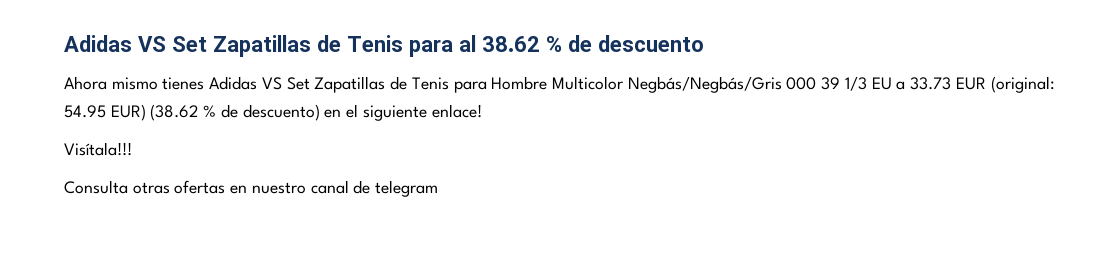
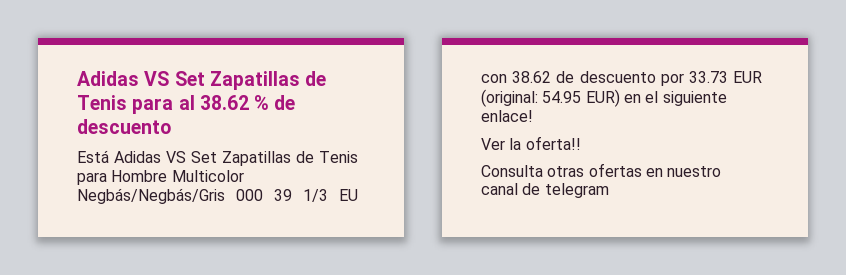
- Ahora mismo tienes Adidas VS Set Zapatillas de Tenis para Hombre Multicolor Negbás/Negbás/Gris 000 39 1/3 EU a 33.73 EUR (original: 54.95 EUR) (38.62 % de descuento) en el siguiente enlace!
+ Está Adidas VS Set Zapatillas de Tenis para Hombre Multicolor Negbás/Negbás/Gris 000 39 1/3 EU con 38.62 de descuento por 33.73 EUR (original: 54.95 EUR) en el siguiente enlace!
- Visítala!!!
+ Ver la oferta!!

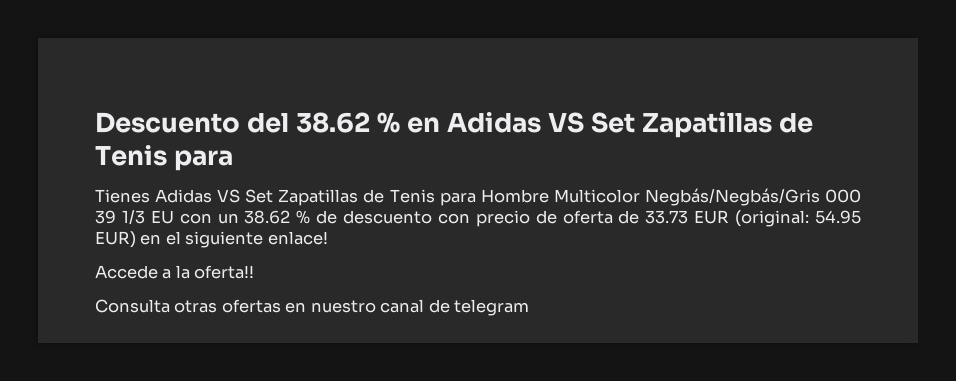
- Adidas VS Set Zapatillas de Tenis para al 38.62 % de descuento
- Está Adidas VS Set Zapatillas de Tenis para Hombre Multicolor Negbás/Negbás/Gris 000 39 1/3 EU con 38.62 de descuento por 33.73 EUR (original: 54.95 EUR) en el siguiente enlace!
+ Descuento del 38.62 % en Adidas VS Set Zapatillas de Tenis para
+ Tienes Adidas VS Set Zapatillas de Tenis para Hombre Multicolor Negbás/Negbás/Gris 000 39 1/3 EU con un 38.62 % de descuento con precio de oferta de 33.73 EUR (original: 54.95 EUR) en el siguiente enlace!
- Ver la oferta!!
+ Accede a la oferta!!

